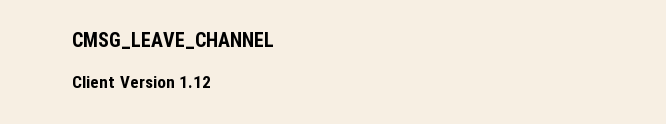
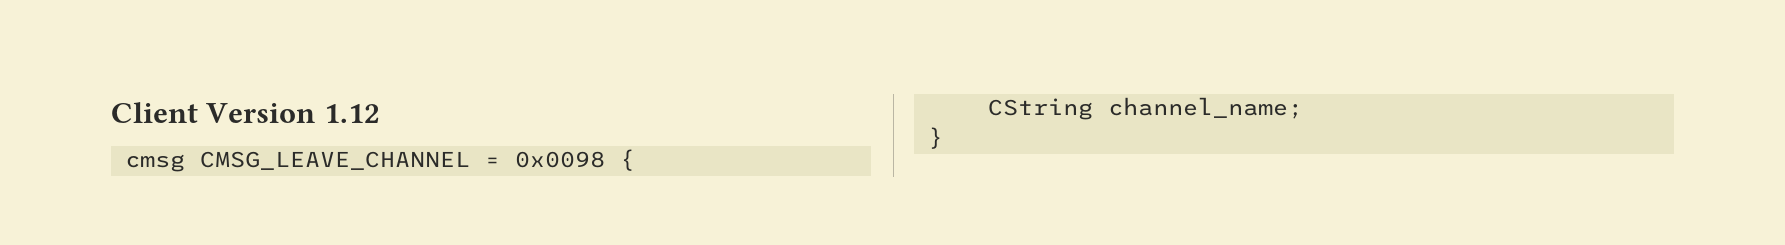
- CMSG_LEAVE_CHANNEL
+ cmsg CMSG_LEAVE_CHANNEL = 0x0098 {
+ CString channel_name;
+ }

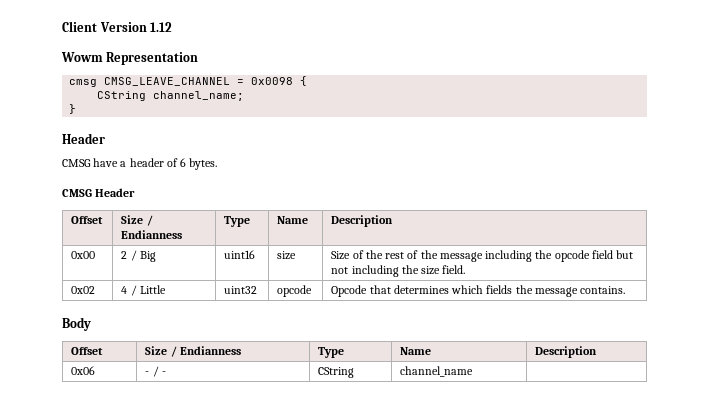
+ Wowm Representation
  }
+ Header
+ CMSG have a header of 6 bytes.
+ CMSG Header
+ Offset | Size / Endianness | Type | Name | Description
+ 0x00 | 2 / Big | uint16 | size | Size of the rest of the message including the opcode field but not including the size field.
+ 0x02 | 4 / Little | uint32 | opcode | Opcode that determines which fields the message contains.
+ Body
+ Offset | Size / Endianness | Type | Name | Description
+ 0x06 | - / - | CString | channel_name |

